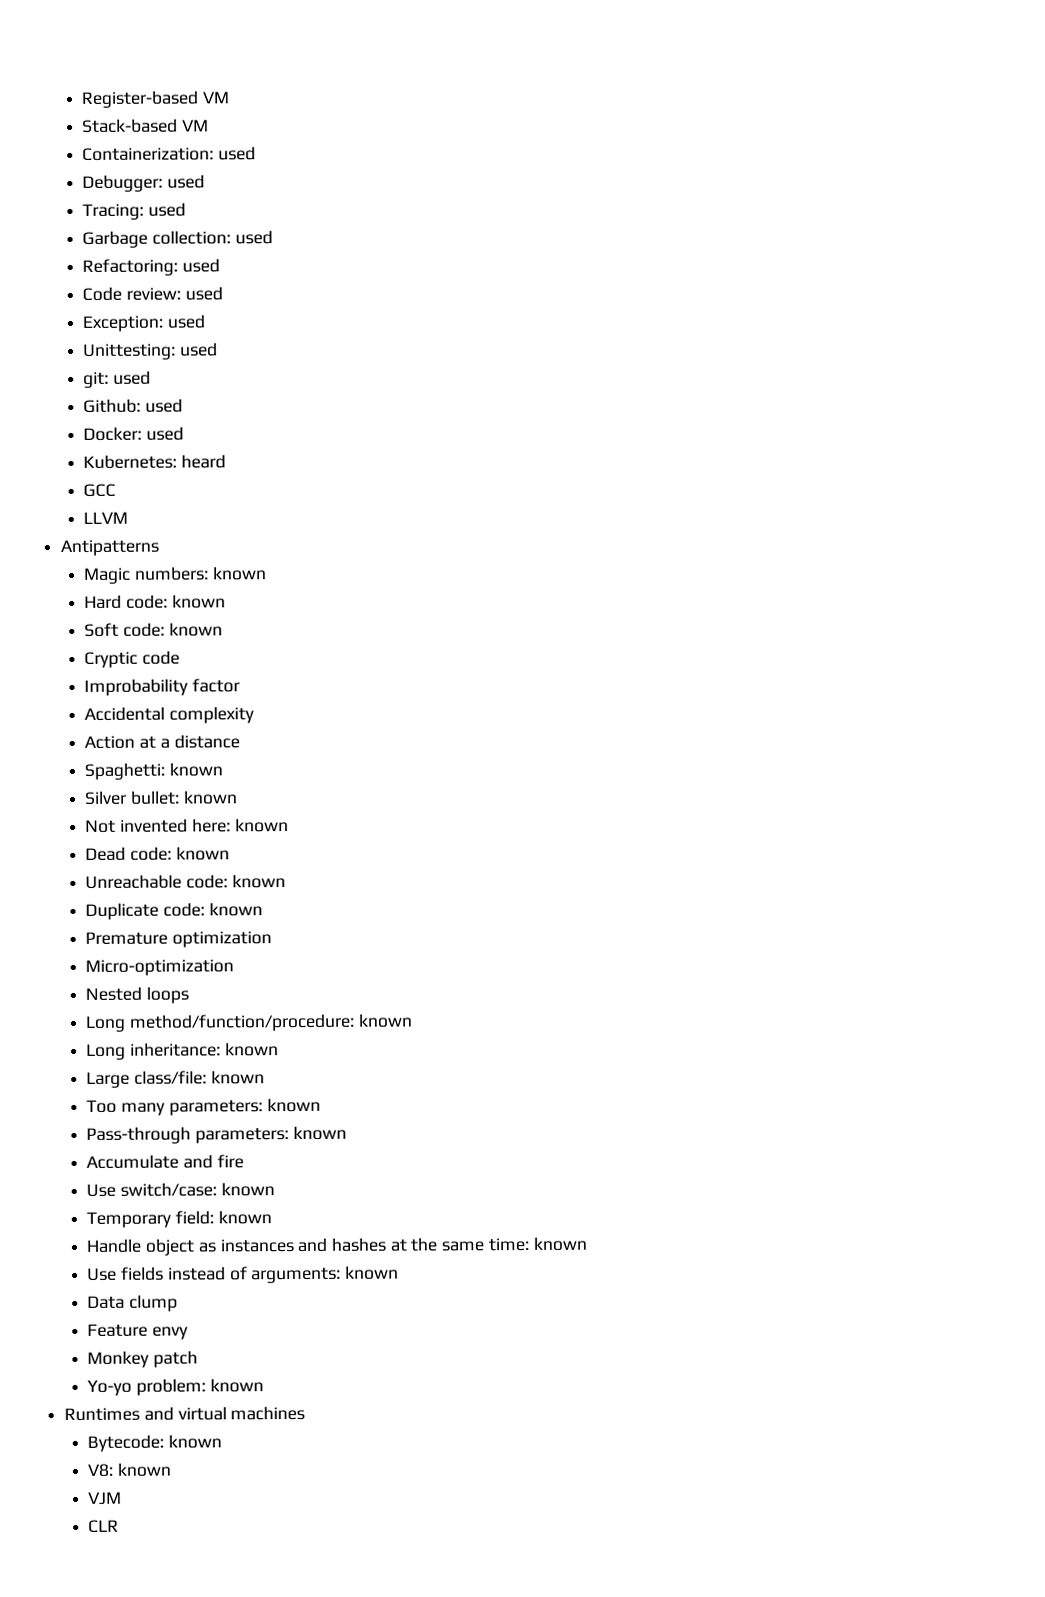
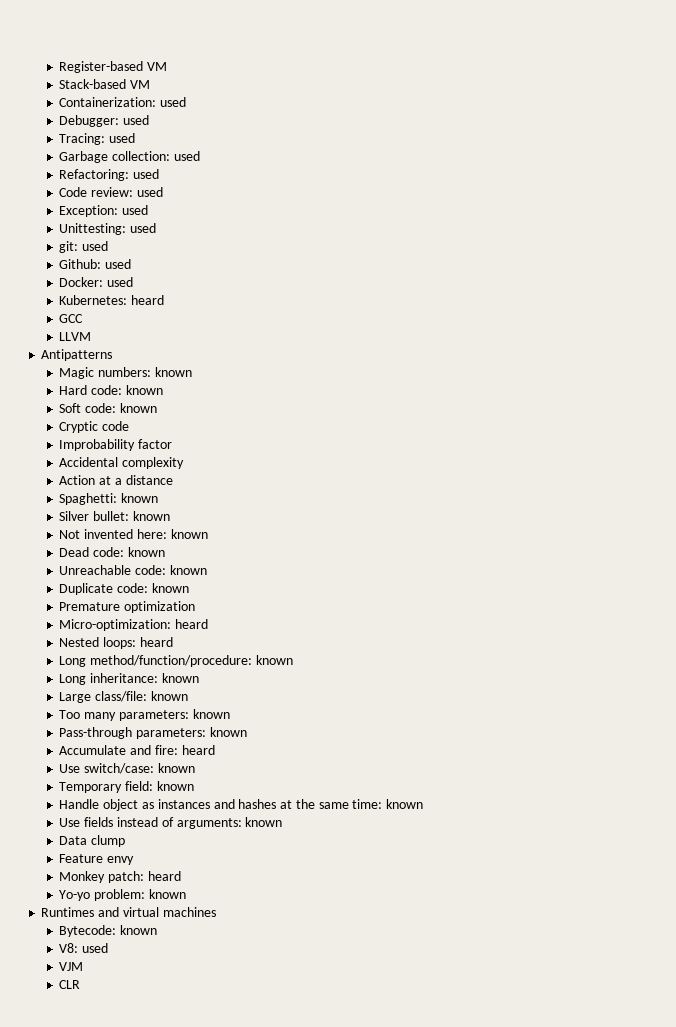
- Micro-optimization
+ Micro-optimization: heard
- Nested loops
+ Nested loops: heard
- Accumulate and fire
+ Accumulate and fire: heard
- Monkey patch
+ Monkey patch: heard
- V8: known
+ V8: used

